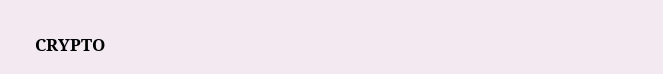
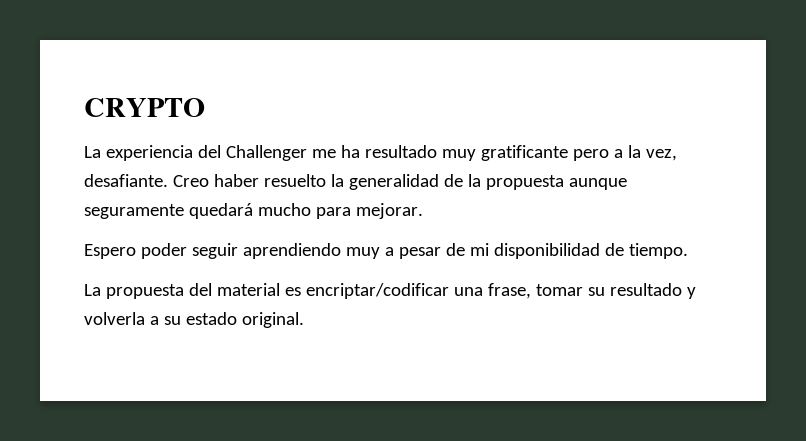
+ La experiencia del Challenger me ha resultado muy gratificante pero a la vez, desafiante. Creo haber resuelto la generalidad de la propuesta aunque seguramente quedará mucho para mejorar.
+ Espero poder seguir aprendiendo muy a pesar de mi disponibilidad de tiempo.
+ La propuesta del material es encriptar/codificar una frase, tomar su resultado y volverla a su estado original.

